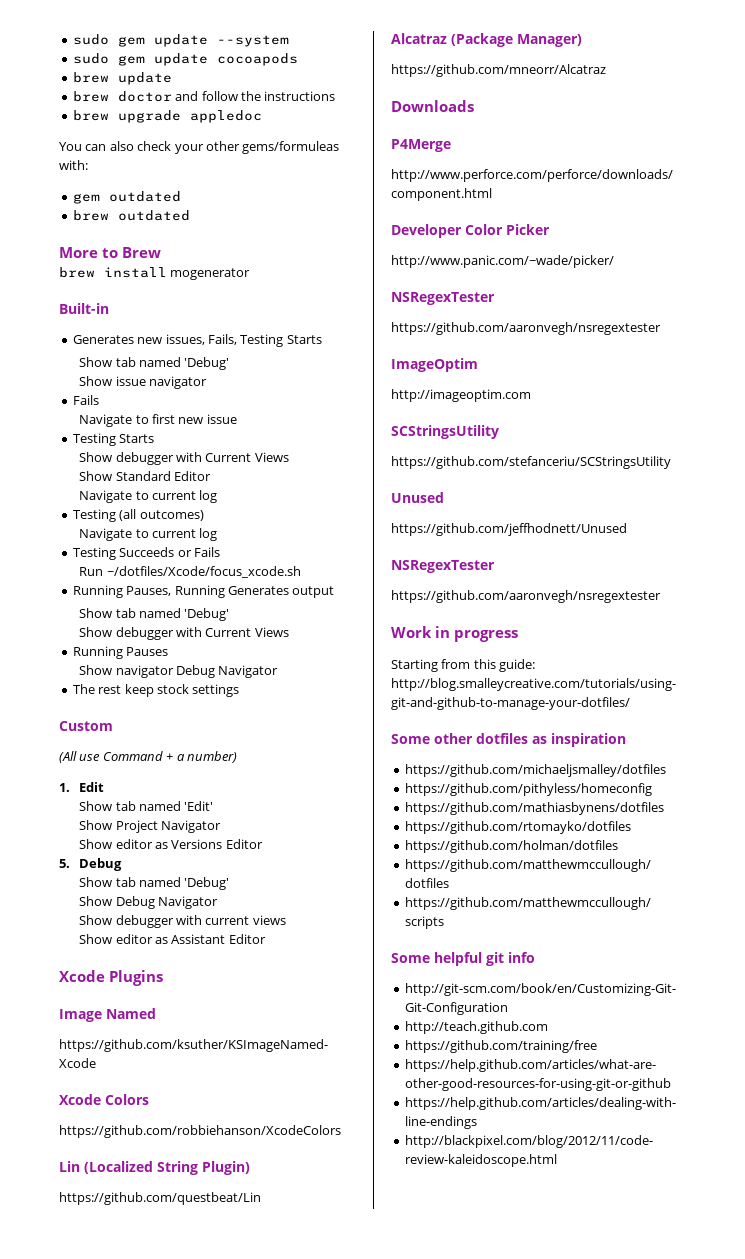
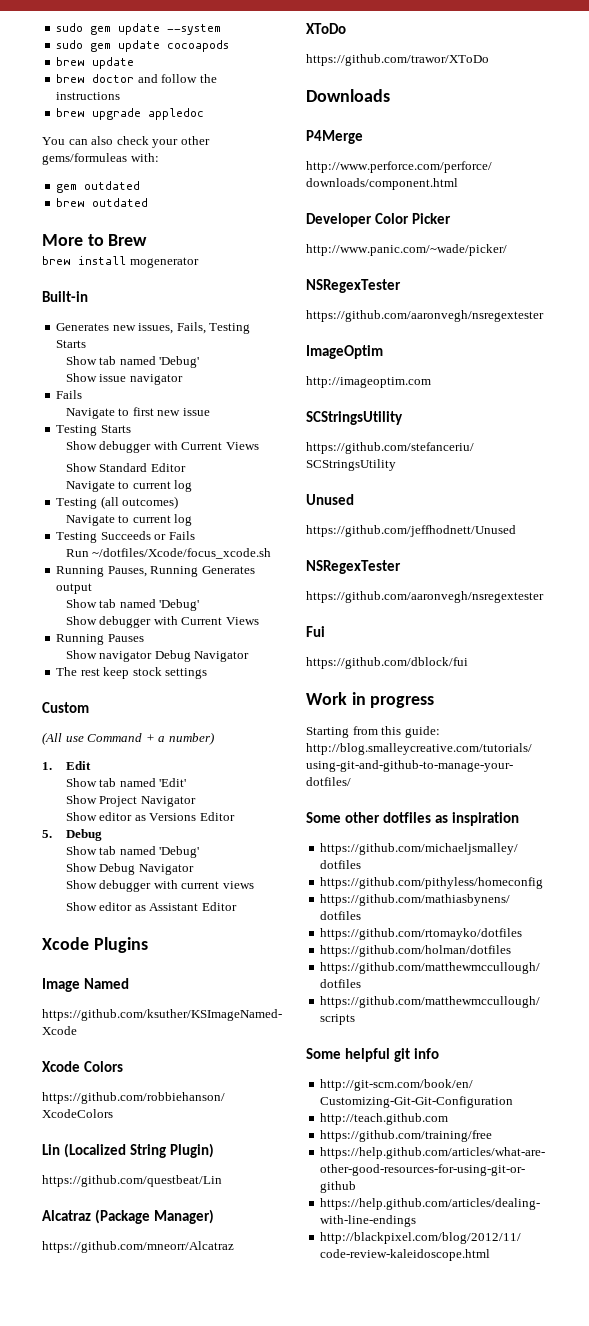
+ XToDo
+ https://github.com/trawor/XToDo
+ Fui
+ https://github.com/dblock/fui

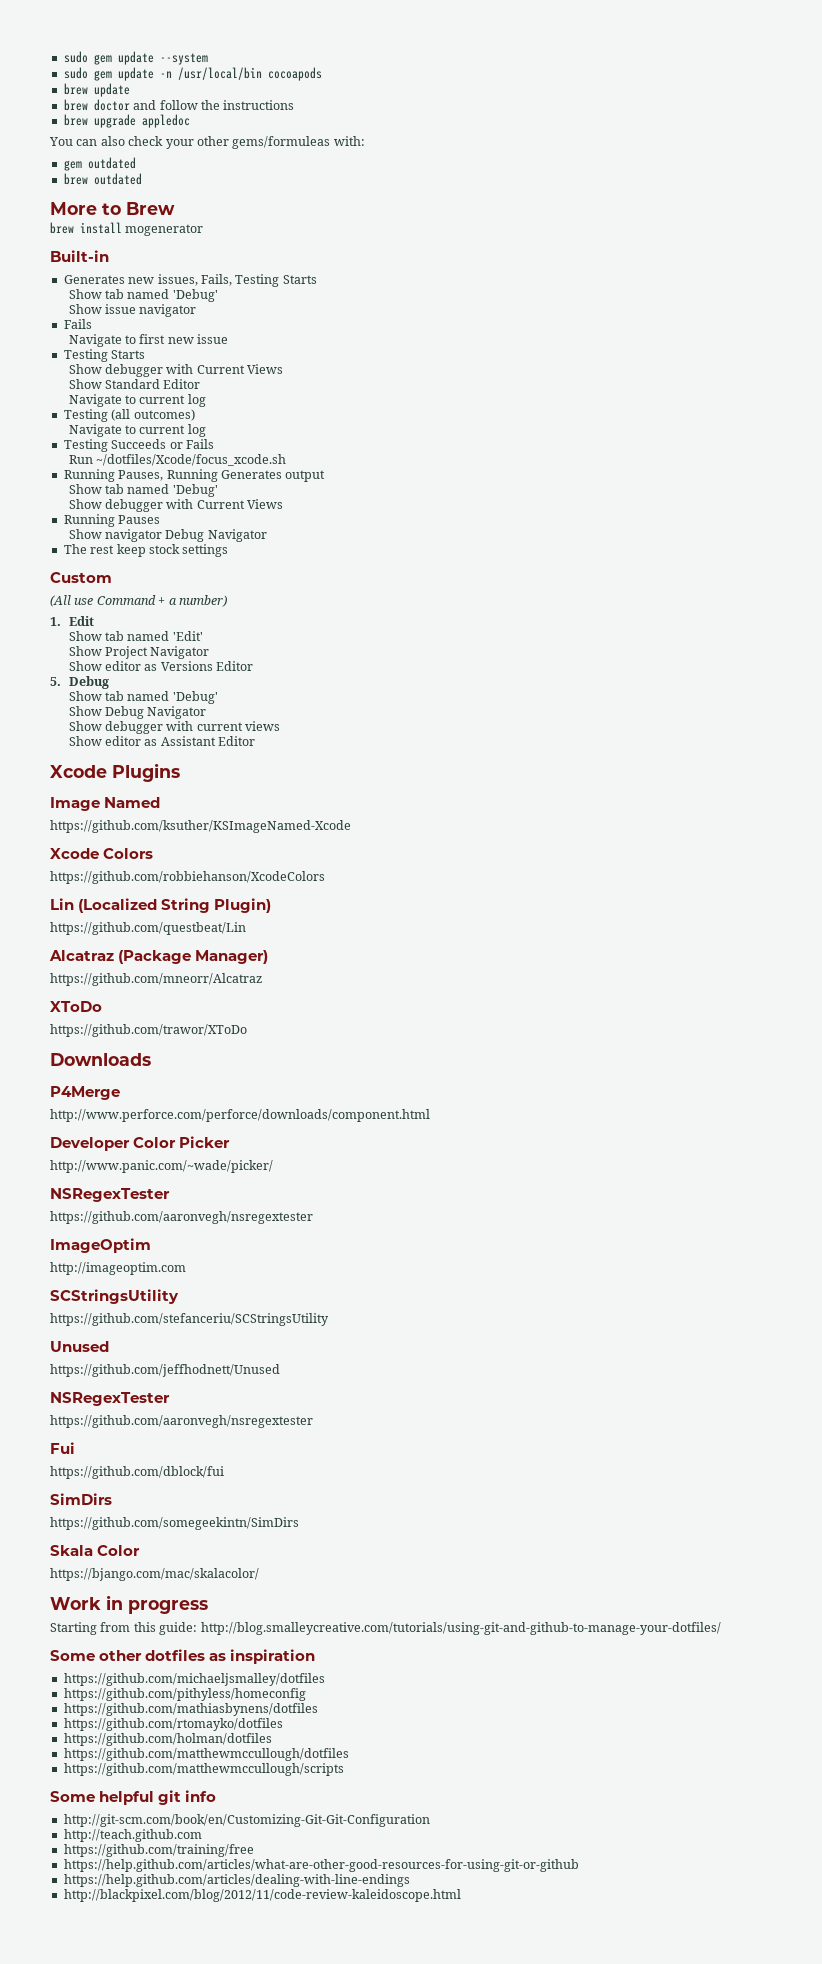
- sudo gem update cocoapods
+ sudo gem update -n /usr/local/bin cocoapods
+ SimDirs
+ https://github.com/somegeekintn/SimDirs
+ Skala Color
+ https://bjango.com/mac/skalacolor/

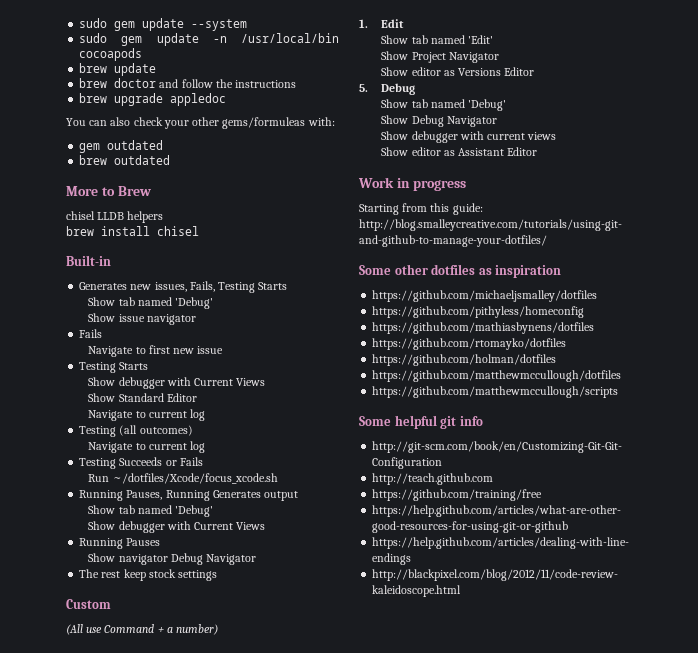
+ chisel LLDB helpers
- brew install mogenerator
+ brew install chisel
- Xcode Plugins
- Image Named
- https://github.com/ksuther/KSImageNamed-Xcode
- Xcode Colors
- https://github.com/robbiehanson/XcodeColors
- Lin (Localized String Plugin)
- https://github.com/questbeat/Lin
- Alcatraz (Package Manager)
- https://github.com/mneorr/Alcatraz
- XToDo
- https://github.com/trawor/XToDo
- Downloads
- P4Merge
- http://www.perforce.com/perforce/downloads/component.html
- Developer Color Picker
- http://www.panic.com/~wade/picker/
- NSRegexTester
- https://github.com/aaronvegh/nsregextester
- ImageOptim
- http://imageoptim.com
- SCStringsUtility
- https://github.com/stefanceriu/SCStringsUtility
- Unused
- https://github.com/jeffhodnett/Unused
- NSRegexTester
- https://github.com/aaronvegh/nsregextester
- Fui
- https://github.com/dblock/fui
- SimDirs
- https://github.com/somegeekintn/SimDirs
- Skala Color
- https://bjango.com/mac/skalacolor/

